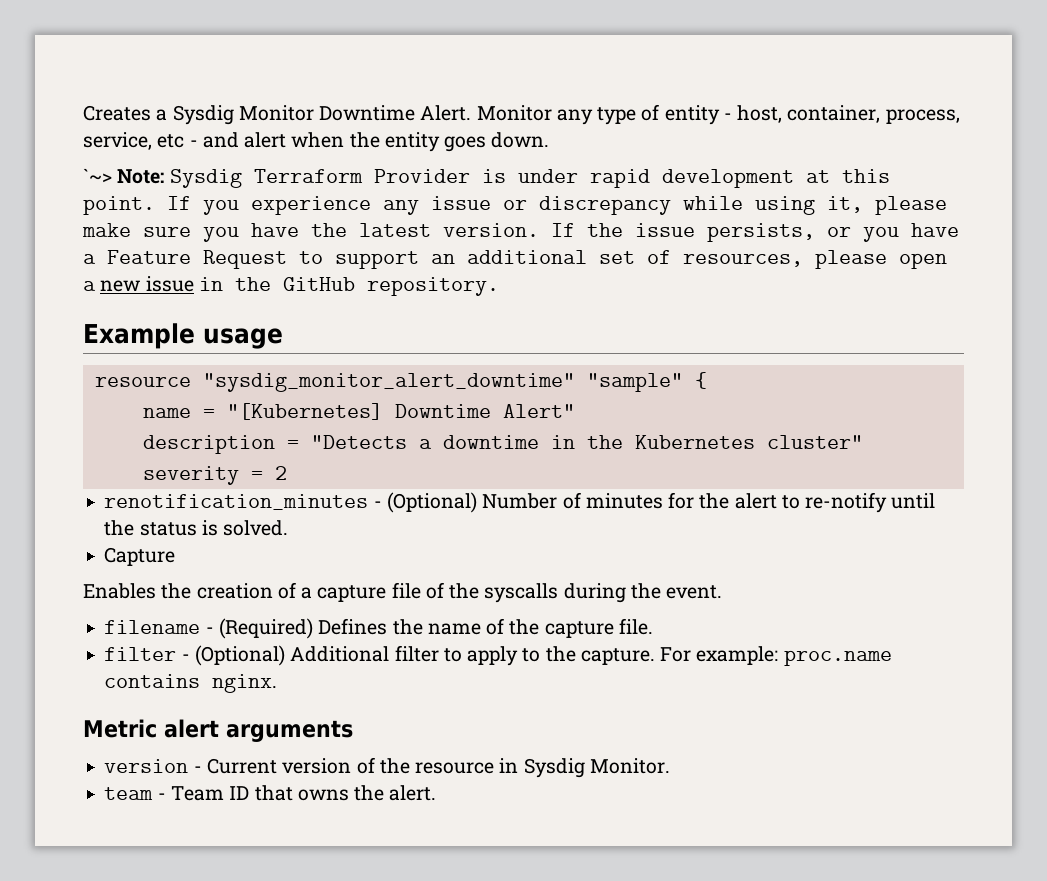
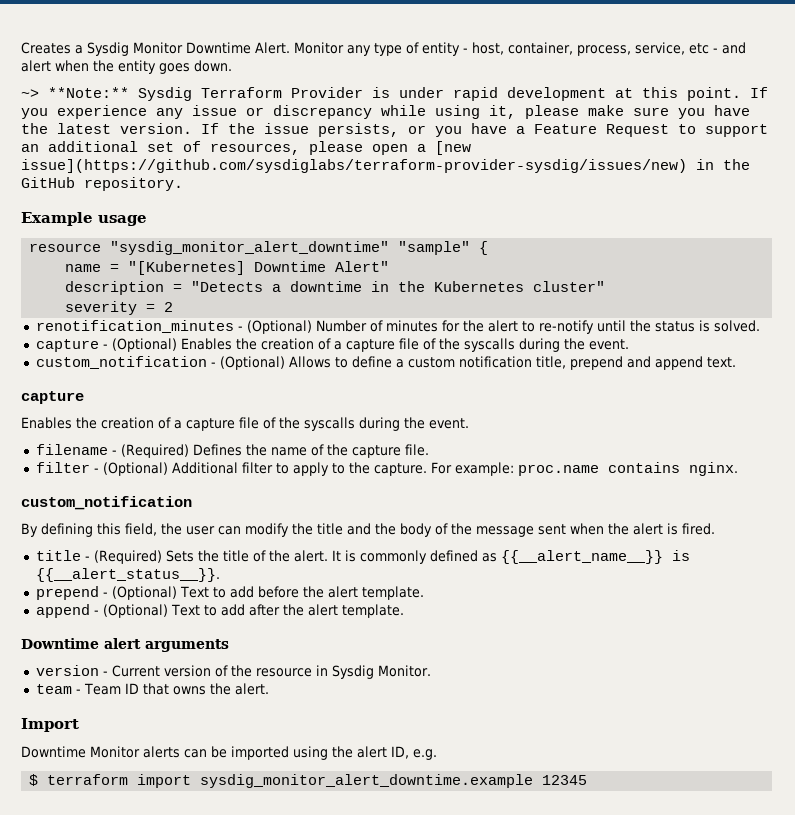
- `~> Note: Sysdig Terraform Provider is under rapid development at this point.
+ ~> **Note:** Sysdig Terraform Provider is under rapid development at this point.
- If the issue persists, or you have a Feature Request to support an additional set of resources, please open a new issue in the GitHub repository.
+ If the issue persists, or you have a Feature Request to support an additional set of resources, please open a [new issue](https://github.com/sysdiglabs/terraform-provider-sysdig/issues/new) in the GitHub repository.
- Capture
+ capture - (Optional) Enables the creation of a capture file of the syscalls during the event.
+ custom_notification - (Optional) Allows to define a custom notification title, prepend and append text.
+ capture
  For example: proc.name contains nginx.
- Metric alert arguments
+ custom_notification
+ By defining this field, the user can modify the title and the body of the message sent when the alert is fired.
+ title - (Required) Sets the title of the alert. It is commonly defined as {{__alert_name__}} is {{__alert_status__}}.
+ prepend - (Optional) Text to add before the alert template.
+ append - (Optional) Text to add after the alert template.
+ Downtime alert arguments
+ Import
+ Downtime Monitor alerts can be imported using the alert ID, e.g.
+ $ terraform import sysdig_monitor_alert_downtime.example 12345

